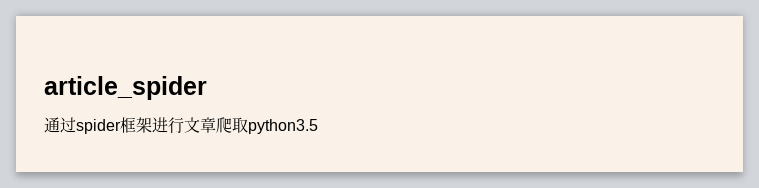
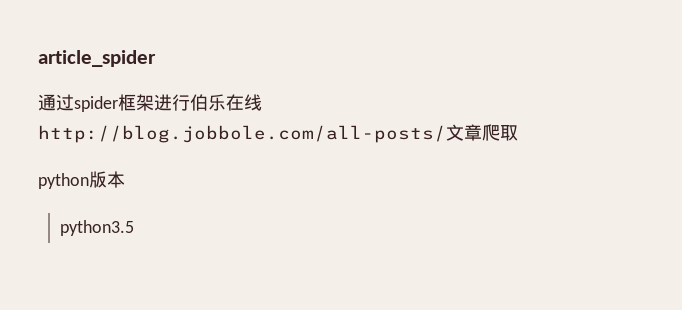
- 通过spider框架进行文章爬取python3.5
+ 通过spider框架进行伯乐在线http://blog.jobbole.com/all-posts/文章爬取
+ python版本
+ python3.5

